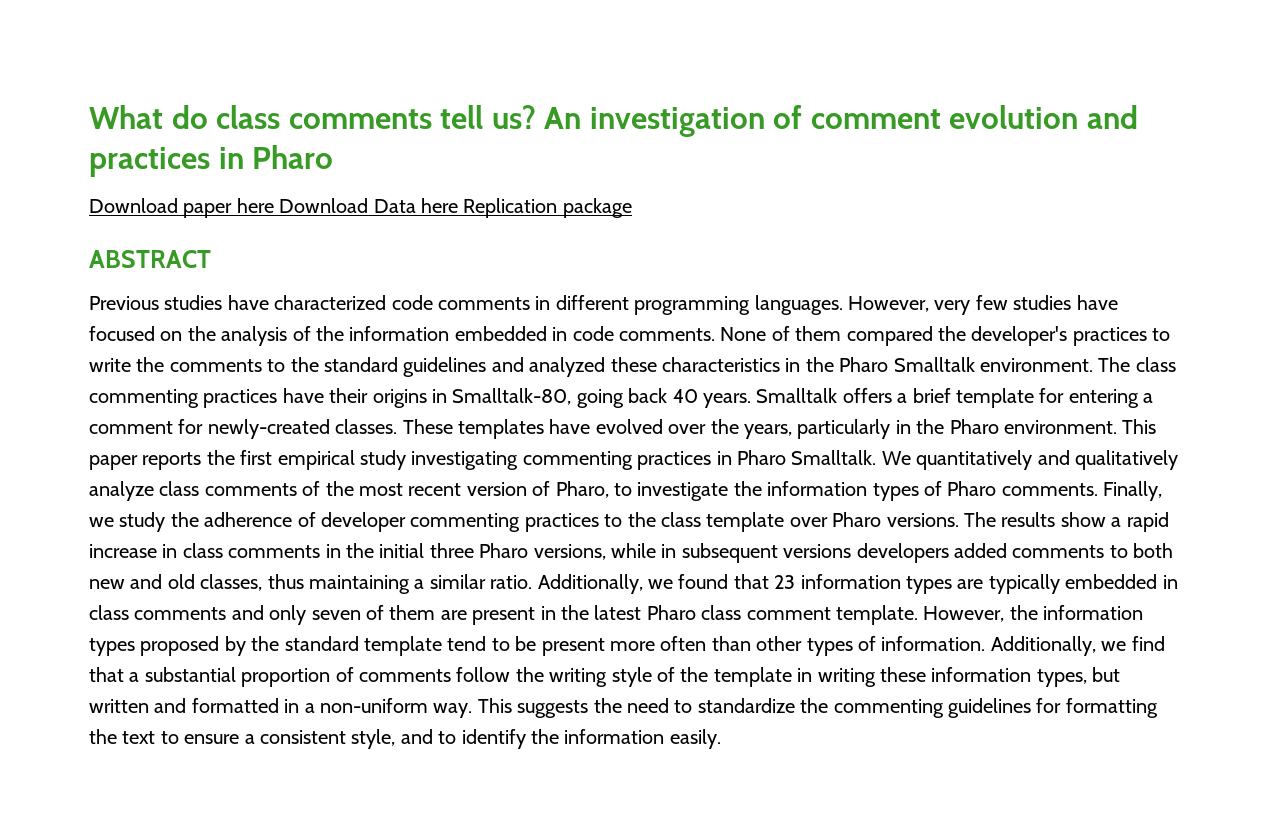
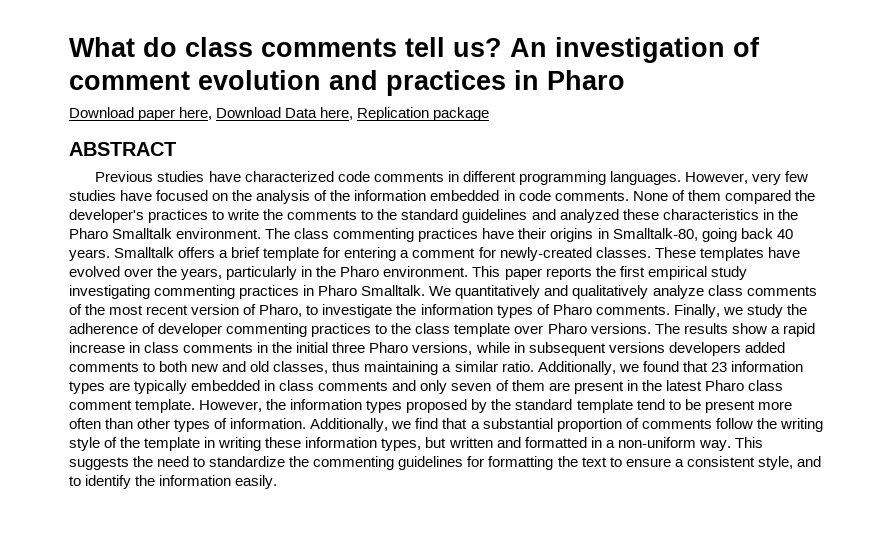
- Download paper here Download Data here Replication package
+ Download paper here, Download Data here, Replication package

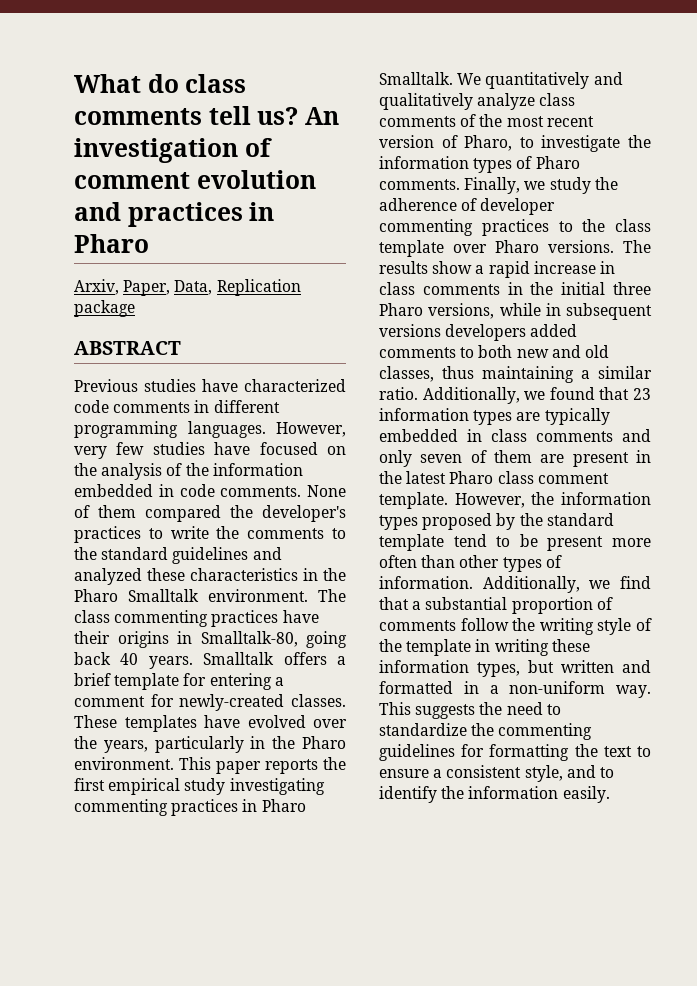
- Download paper here, Download Data here, Replication package
+ Arxiv, Paper, Data, Replication package

